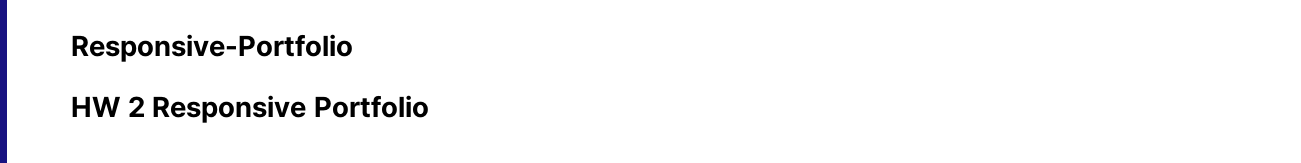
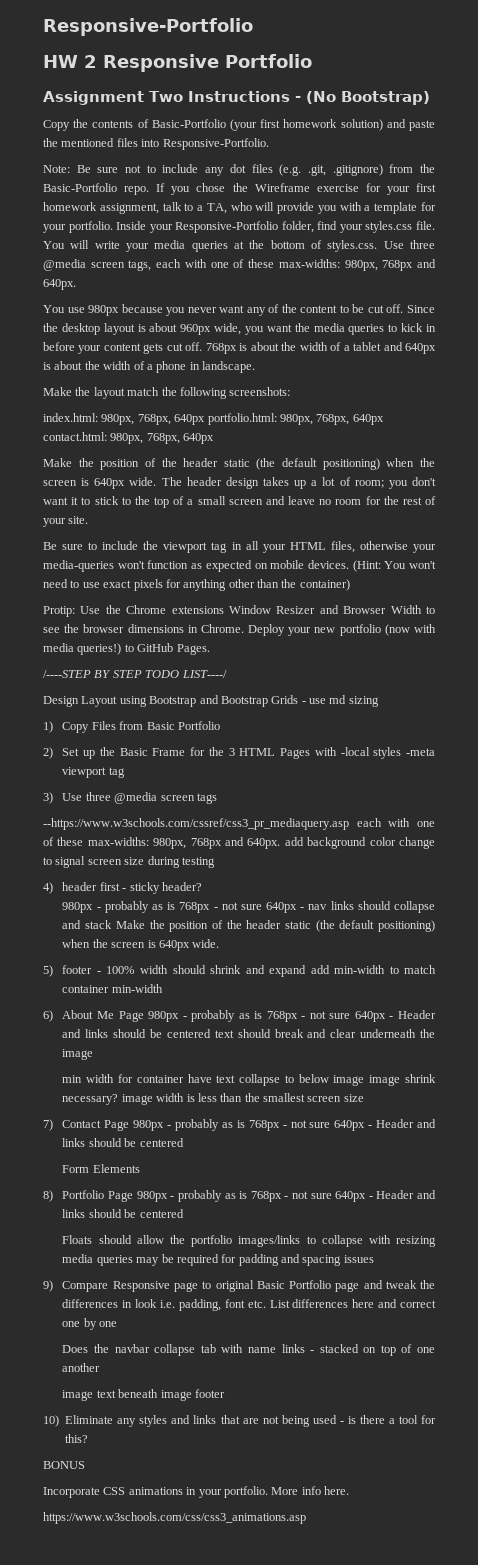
+ Assignment Two Instructions - (No Bootstrap)
+ Copy the contents of Basic-Portfolio (your first homework solution) and paste the mentioned files into Responsive-Portfolio.
+ Note: Be sure not to include any dot files (e.g. .git, .gitignore) from the Basic-Portfolio repo. If you chose the Wireframe exercise for your first homework assignment, talk to a TA, who will provide you with a template for your portfolio. Inside your Responsive-Portfolio folder, find your styles.css file. You will write your media queries at the bottom of styles.css. Use three @media screen tags, each with one of these max-widths: 980px, 768px and 640px.
+ You use 980px because you never want any of the content to be cut off. Since the desktop layout is about 960px wide, you want the media queries to kick in before your content gets cut off. 768px is about the width of a tablet and 640px is about the width of a phone in landscape.
+ Make the layout match the following screenshots:
+ index.html: 980px, 768px, 640px portfolio.html: 980px, 768px, 640px contact.html: 980px, 768px, 640px
+ Make the position of the header static (the default positioning) when the screen is 640px wide. The header design takes up a lot of room; you don't want it to stick to the top of a small screen and leave no room for the rest of your site.
+ Be sure to include the viewport tag in all your HTML files, otherwise your media-queries won't function as expected on mobile devices. (Hint: You won't need to use exact pixels for anything other than the container)
+ Protip: Use the Chrome extensions Window Resizer and Browser Width to see the browser dimensions in Chrome. Deploy your new portfolio (now with media queries!) to GitHub Pages.
+ /----STEP BY STEP TODO LIST----/
+ Design Layout using Bootstrap and Bootstrap Grids - use md sizing
+ 1) Copy Files from Basic Portfolio
+ 2) Set up the Basic Frame for the 3 HTML Pages with -local styles -meta viewport tag
+ 3) Use three @media screen tags
+ --https://www.w3schools.com/cssref/css3_pr_mediaquery.asp each with one of these max-widths: 980px, 768px and 640px. add background color change to signal screen size during testing
+ 4) header first - sticky header?
+ 980px - probably as is 768px - not sure 640px - nav links should collapse and stack Make the position of the header static (the default positioning) when the screen is 640px wide.
+ 5) footer - 100% width should shrink and expand add min-width to match container min-width
+ 6) About Me Page 980px - probably as is 768px - not sure 640px - Header and links should be centered text should break and clear underneath the image
+ min width for container have text collapse to below image image shrink necessary? image width is less than the smallest screen size
+ 7) Contact Page 980px - probably as is 768px - not sure 640px - Header and links should be centered
+ Form Elements
+ 8) Portfolio Page 980px - probably as is 768px - not sure 640px - Header and links should be centered
+ Floats should allow the portfolio images/links to collapse with resizing media queries may be required for padding and spacing issues
+ 9) Compare Responsive page to original Basic Portfolio page and tweak the differences in look i.e. padding, font etc. List differences here and correct one by one
+ Does the navbar collapse tab with name links - stacked on top of one another
+ image text beneath image footer
+ 10) Eliminate any styles and links that are not being used - is there a tool for this?
+ BONUS
+ Incorporate CSS animations in your portfolio. More info here.
+ https://www.w3schools.com/css/css3_animations.asp

